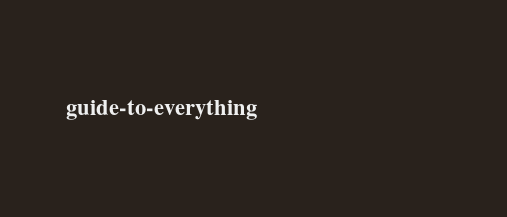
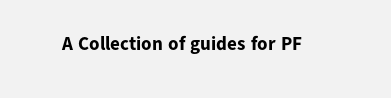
- guide-to-everything
+ A Collection of guides for PF

